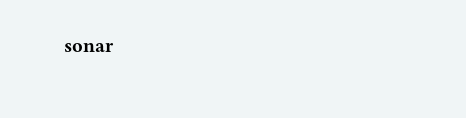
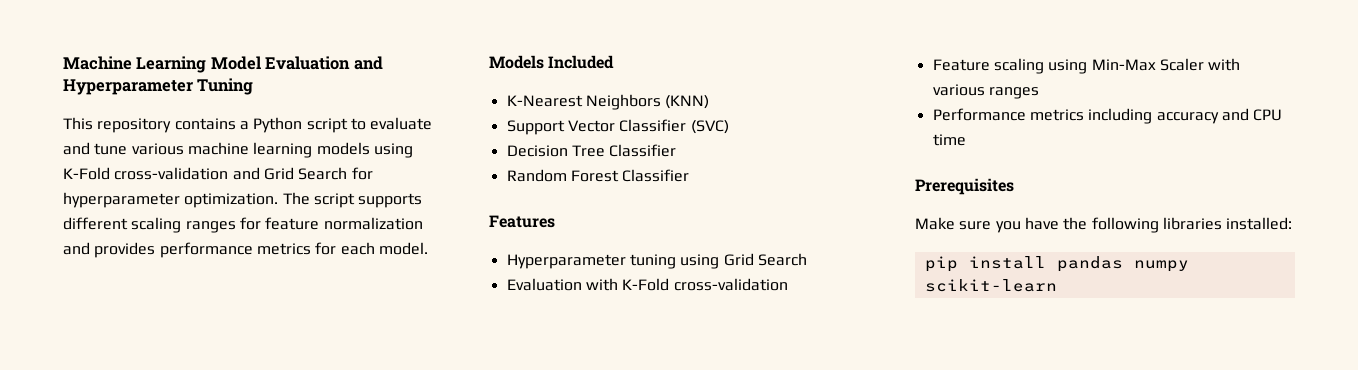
- sonar
+ Machine Learning Model Evaluation and Hyperparameter Tuning
+ This repository contains a Python script to evaluate and tune various machine learning models using K-Fold cross-validation and Grid Search for hyperparameter optimization. The script supports different scaling ranges for feature normalization and provides performance metrics for each model.
+ Models Included
+ K-Nearest Neighbors (KNN)
+ Support Vector Classifier (SVC)
+ Decision Tree Classifier
+ Random Forest Classifier
+ Features
+ Hyperparameter tuning using Grid Search
+ Evaluation with K-Fold cross-validation
+ Feature scaling using Min-Max Scaler with various ranges
+ Performance metrics including accuracy and CPU time
+ Prerequisites
+ Make sure you have the following libraries installed:
+ pip install pandas numpy scikit-learn

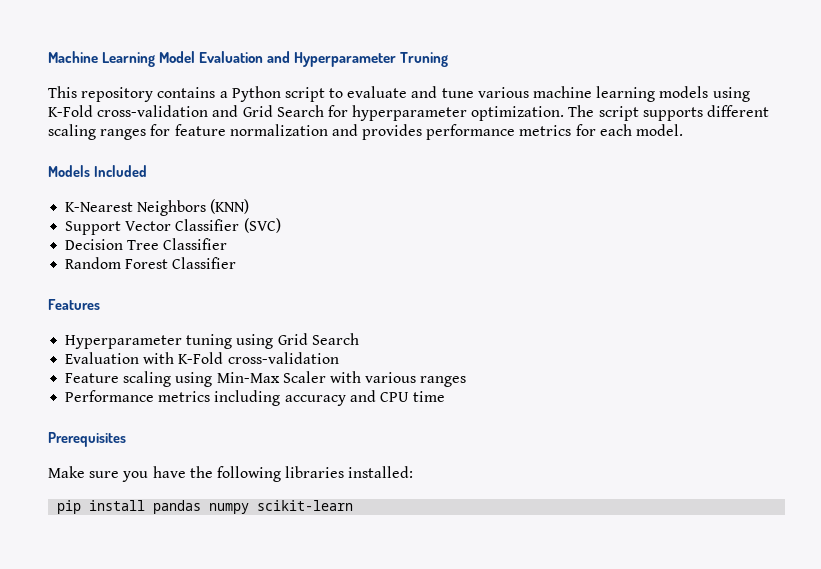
- Machine Learning Model Evaluation and Hyperparameter Tuning
+ Machine Learning Model Evaluation and Hyperparameter Truning

